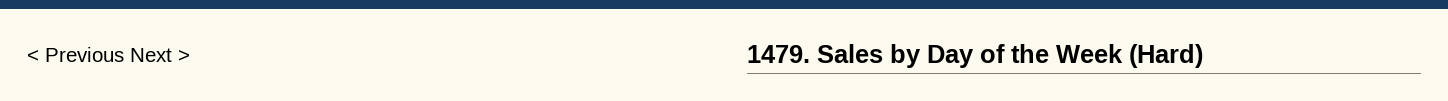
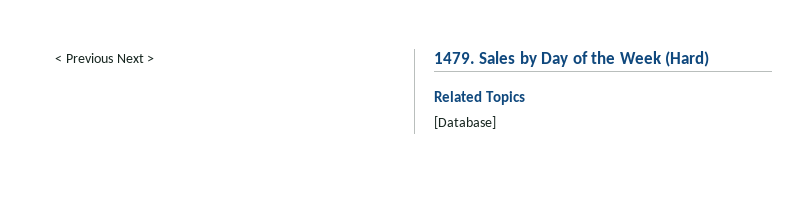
+ Related Topics
+ [Database]

